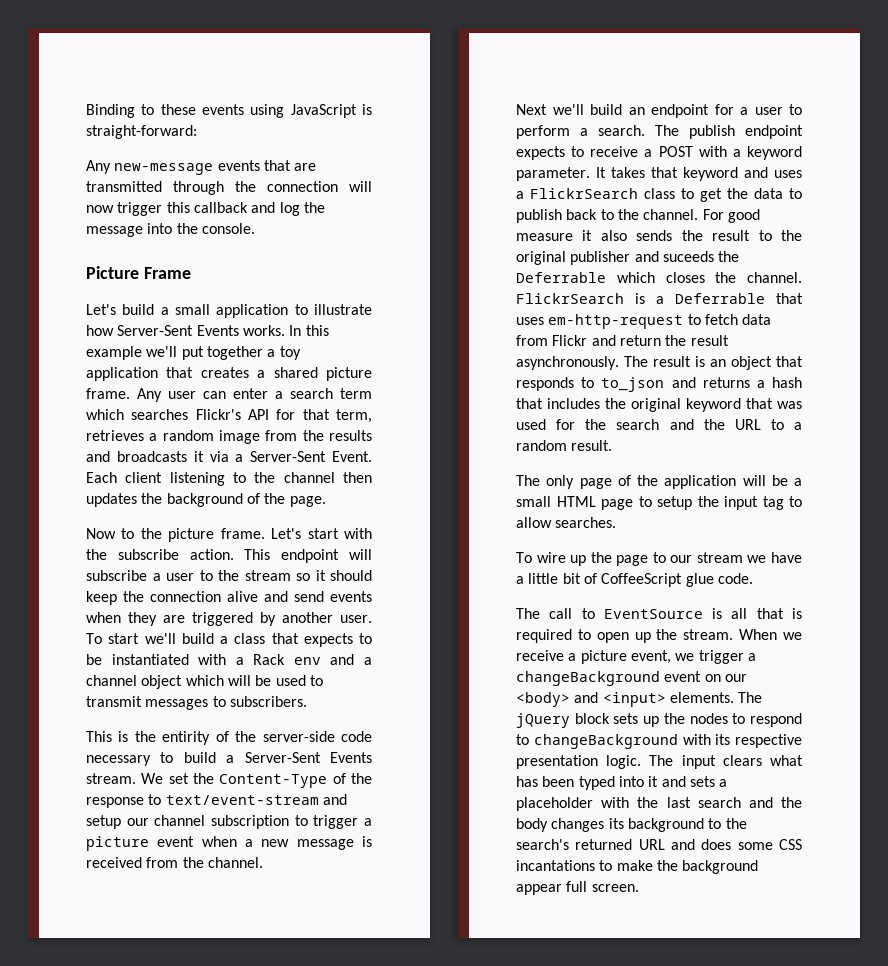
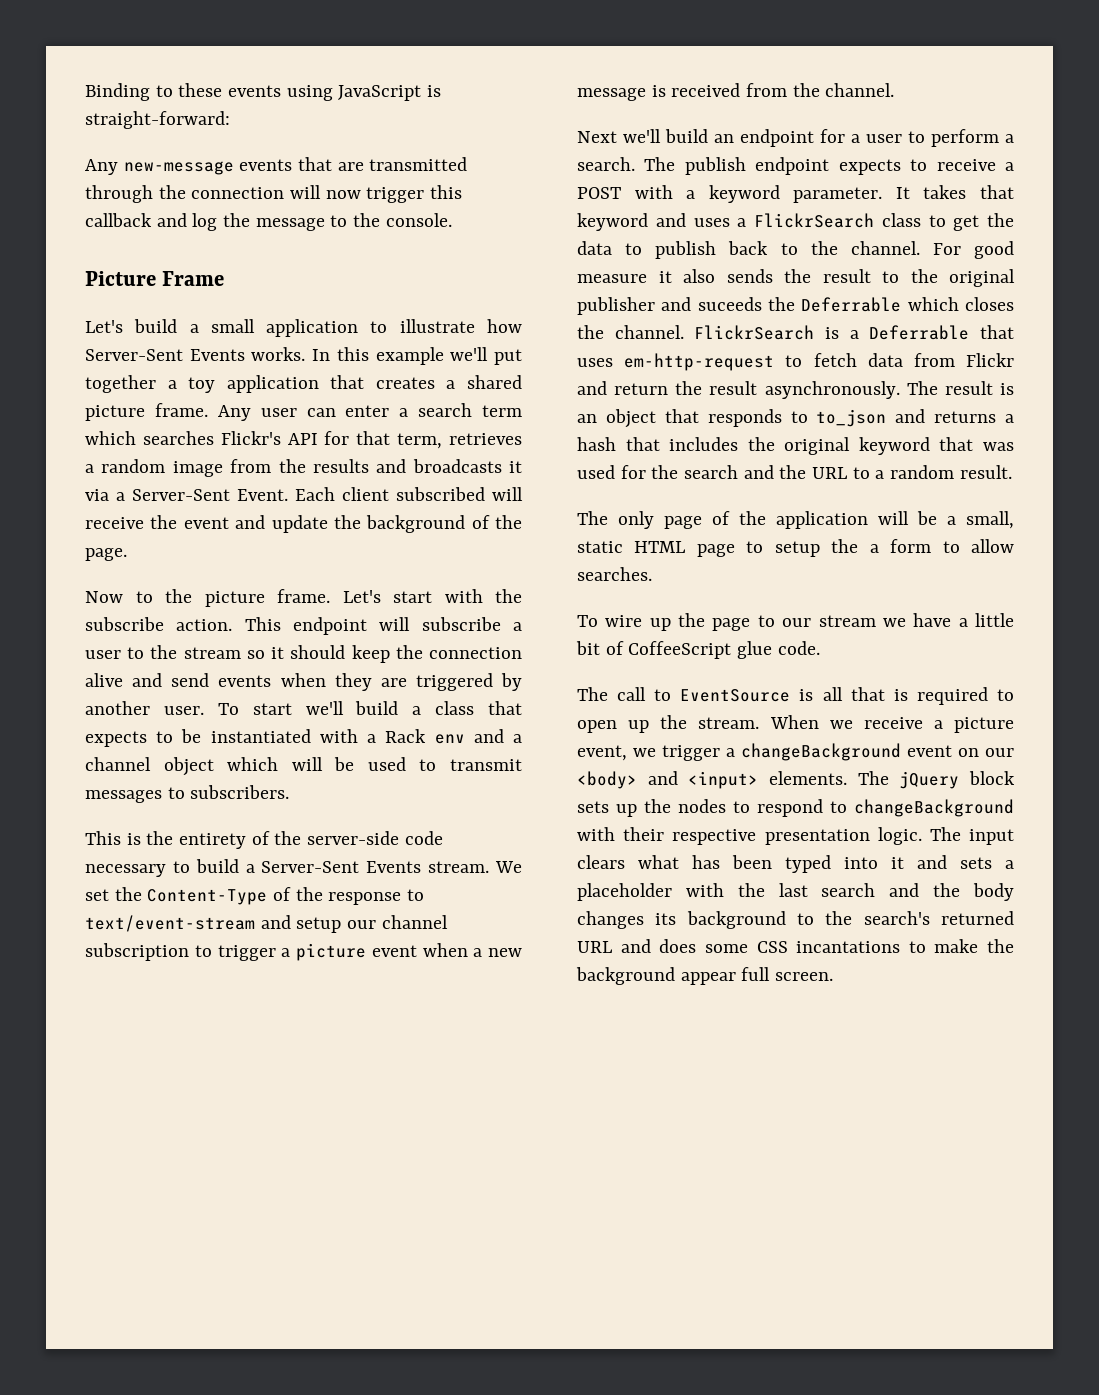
- Any new-message events that are transmitted through the connection will now trigger this callback and log the message into the console.
+ Any new-message events that are transmitted through the connection will now trigger this callback and log the message to the console.
- Each client listening to the channel then updates the background of the page.
+ Each client subscribed will receive the event and update the background of the page.
- This is the entirity of the server-side code necessary to build a Server-Sent Events stream.
+ This is the entirety of the server-side code necessary to build a Server-Sent Events stream.
- The only page of the application will be a small HTML page to setup the input tag to allow searches.
+ The only page of the application will be a small, static HTML page to setup the a form to allow searches.
- The jQuery block sets up the nodes to respond to changeBackground with its respective presentation logic.
+ The jQuery block sets up the nodes to respond to changeBackground with their respective presentation logic.

